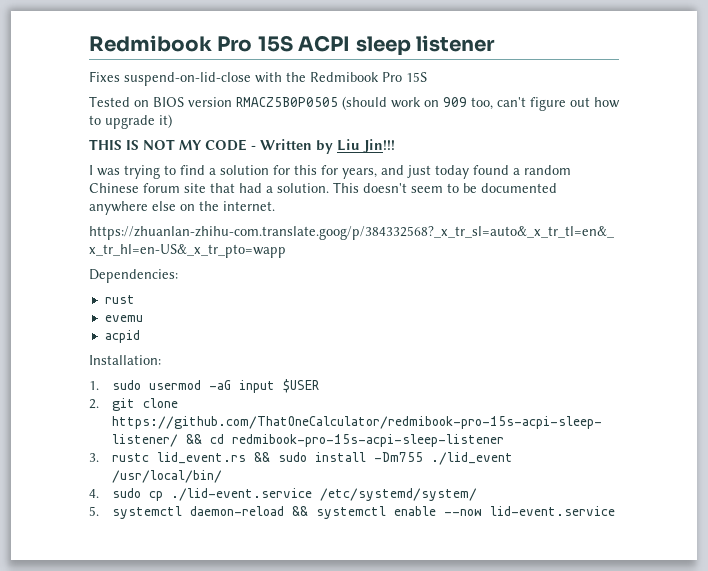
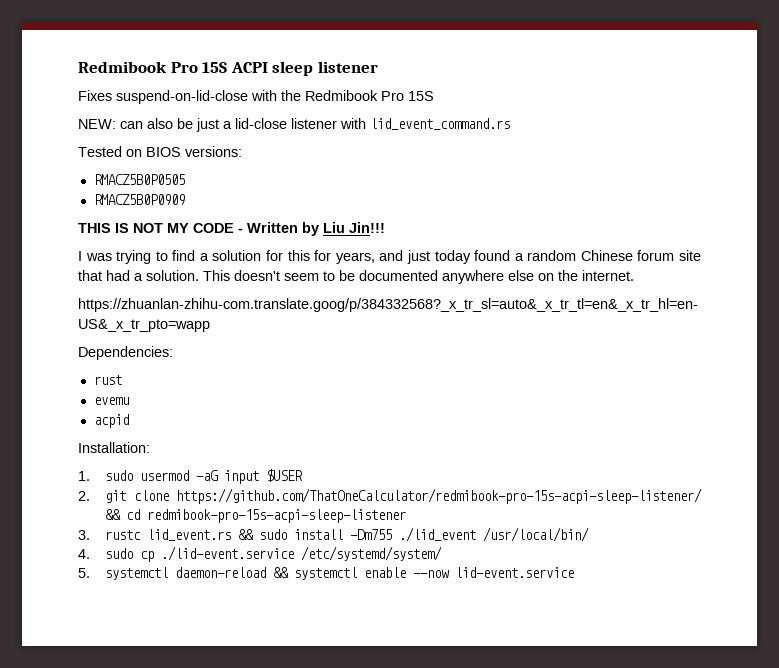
+ NEW: can also be just a lid-close listener with lid_event_command.rs
- Tested on BIOS version RMACZ5B0P0505 (should work on 909 too, can't figure out how to upgrade it)
+ Tested on BIOS versions:
+ RMACZ5B0P0505
+ RMACZ5B0P0909

